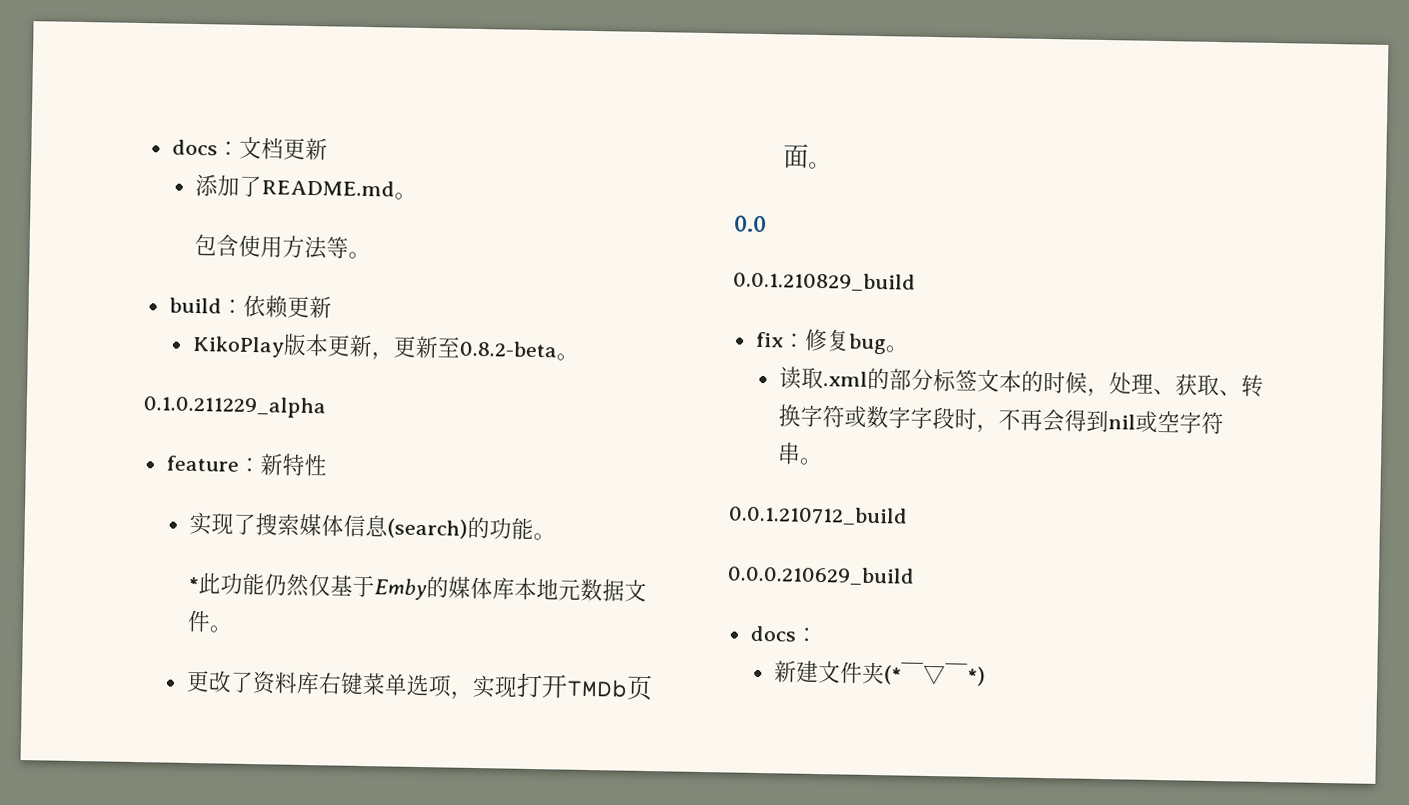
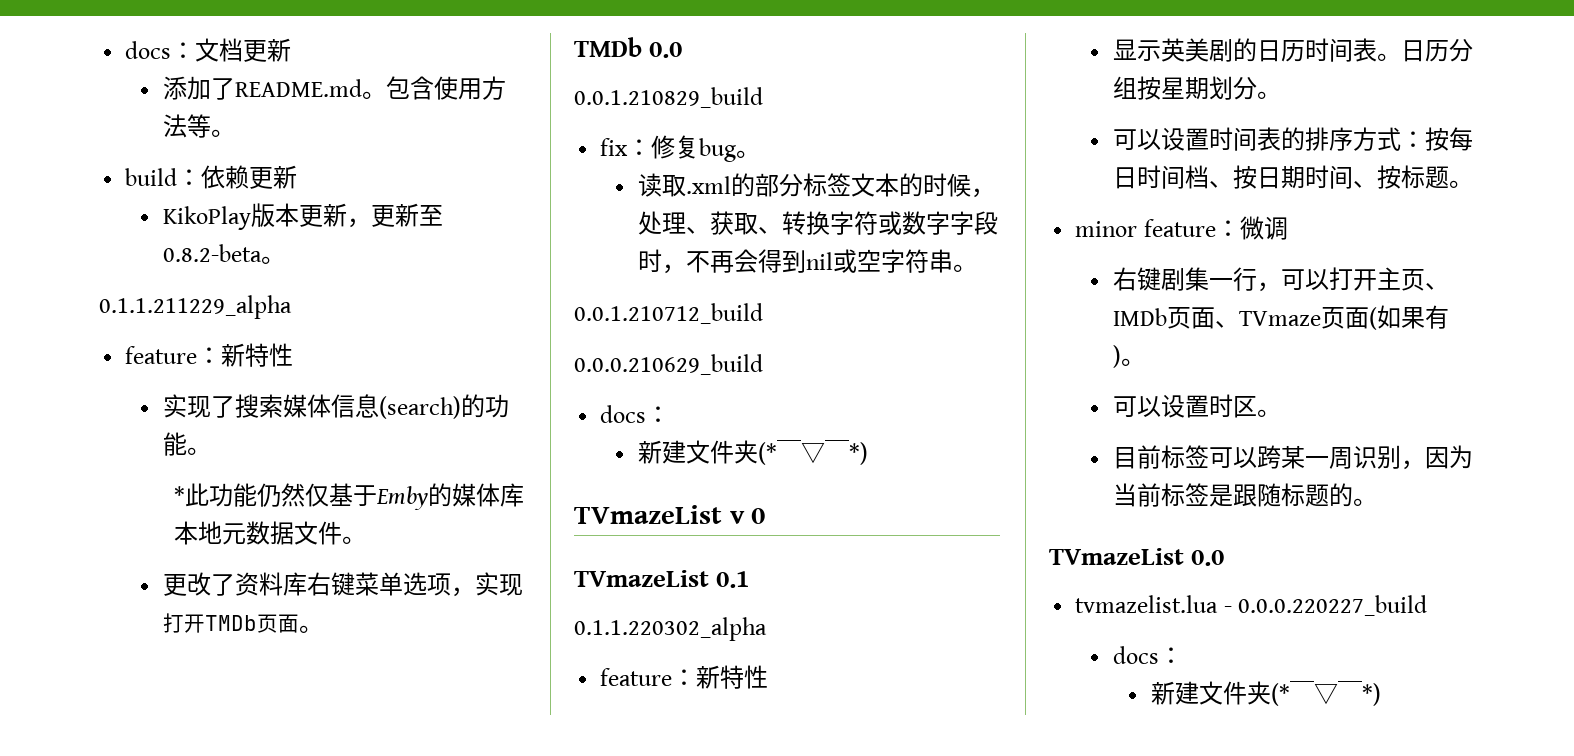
- 添加了README.md。
- 包含使用方法等。
+ 添加了README.md。包含使用方法等。
- 0.1.0.211229_alpha
+ 0.1.1.211229_alpha
- 0.0
+ TMDb 0.0
+ TVmazeList v 0
+ TVmazeList 0.1
+ 0.1.1.220302_alpha
+ feature：新特性
+ 显示英美剧的日历时间表。日历分组按星期划分。
+ 可以设置时间表的排序方式：按每日时间档、按日期时间、按标题。
+ minor feature：微调
+ 右键剧集一行，可以打开主页、IMDb页面、TVmaze页面(如果有)。
+ 可以设置时区。
+ 目前标签可以跨某一周识别，因为当前标签是跟随标题的。
+ TVmazeList 0.0
+ tvmazelist.lua - 0.0.0.220227_build
+ docs：
+ 新建文件夹(*￣▽￣*)

